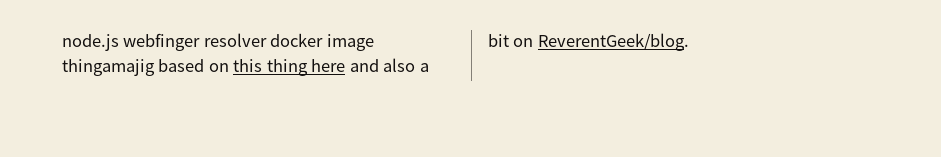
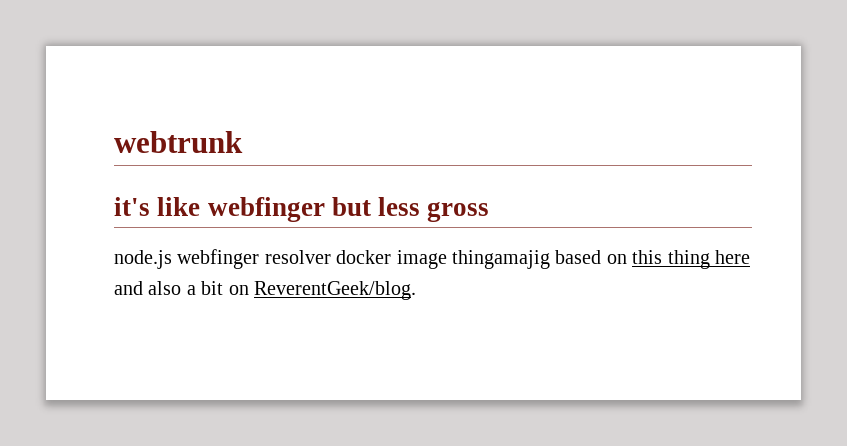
+ webtrunk
+ it's like webfinger but less gross

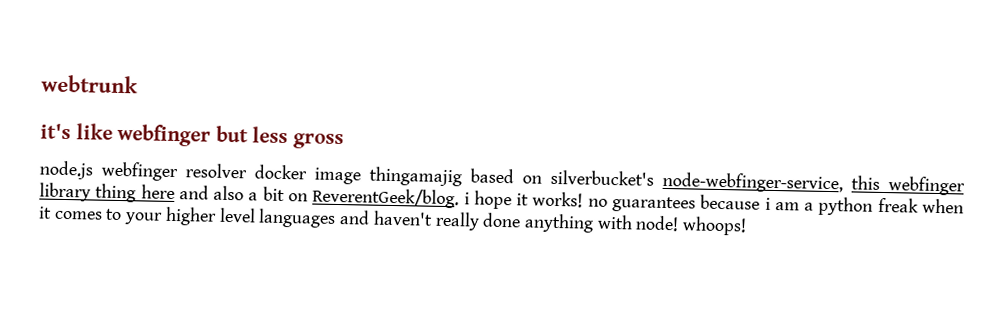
- node.js webfinger resolver docker image thingamajig based on this thing here and also a bit on ReverentGeek/blog.
+ node.js webfinger resolver docker image thingamajig based on silverbucket's node-webfinger-service, this webfinger library thing here and also a bit on ReverentGeek/blog. i hope it works! no guarantees because i am a python freak when it comes to your higher level languages and haven't really done anything with node! whoops!

